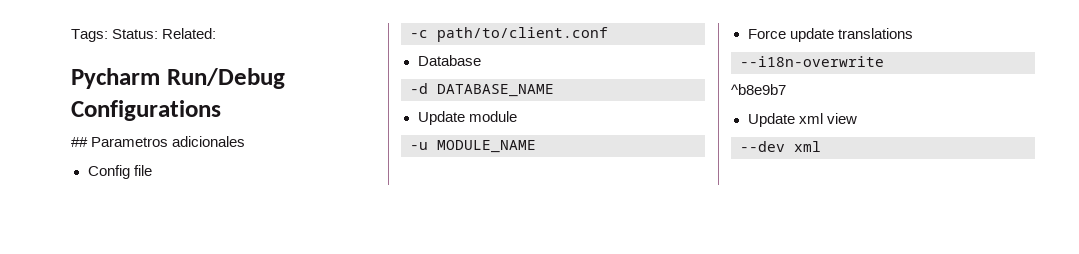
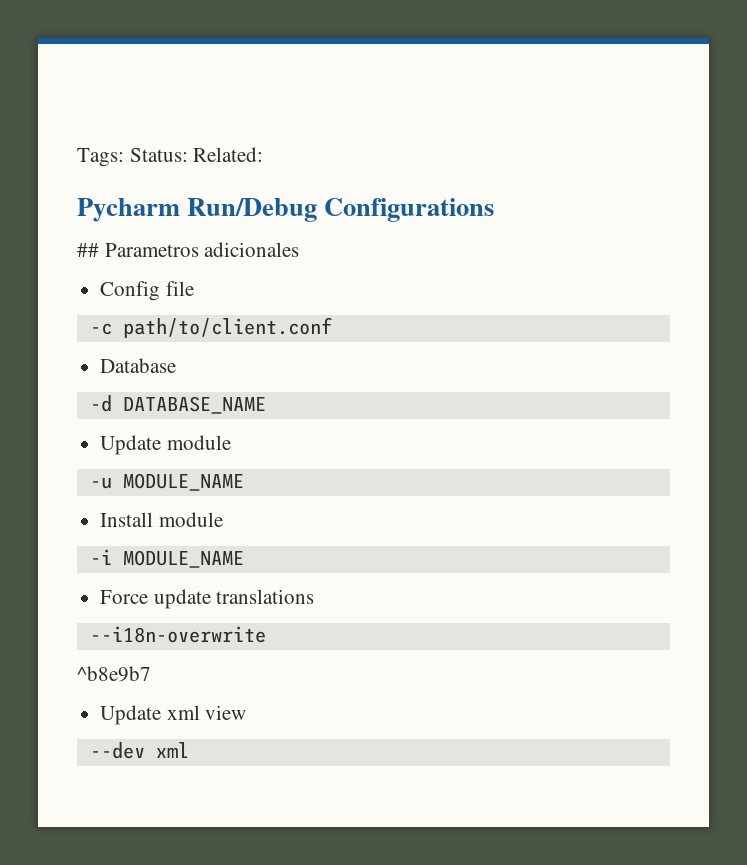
+ Install module
+ -i MODULE_NAME

